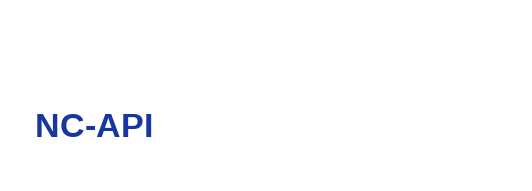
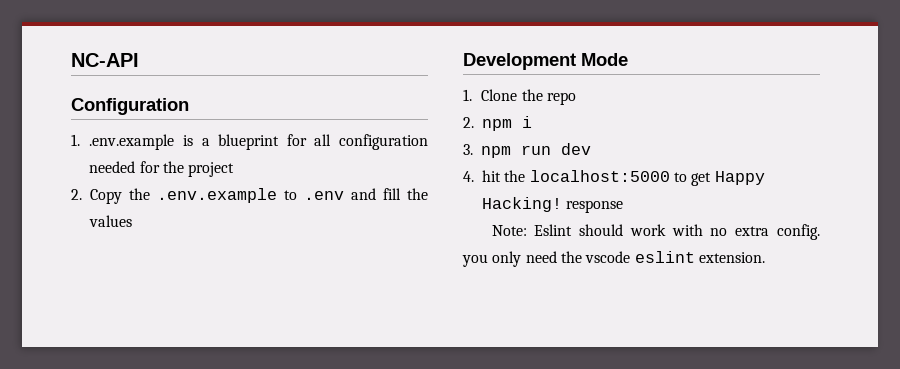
+ Configuration
+ 1. .env.example is a blueprint for all configuration needed for the project
+ 2. Copy the .env.example to .env and fill the values
+ Development Mode
+ 1. Clone the repo
+ 2. npm i
+ 3. npm run dev
+ 4. hit the localhost:5000 to get Happy Hacking! response
+ Note: Eslint should work with no extra config. you only need the vscode eslint extension.

